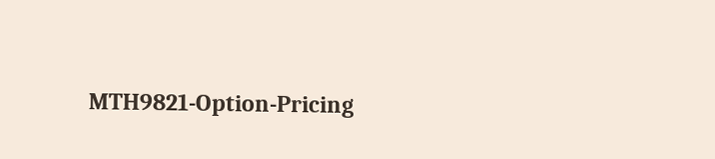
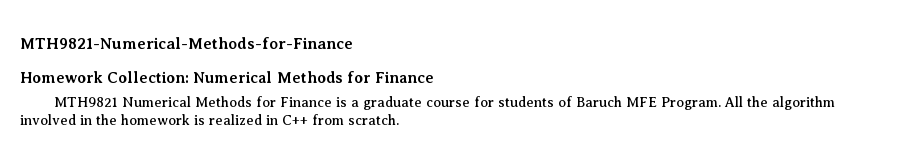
- MTH9821-Option-Pricing
+ MTH9821-Numerical-Methods-for-Finance
+ Homework Collection: Numerical Methods for Finance
+ MTH9821 Numerical Methods for Finance is a graduate course for students of Baruch MFE Program. All the algorithm involved in the homework is realized in C++ from scratch.

